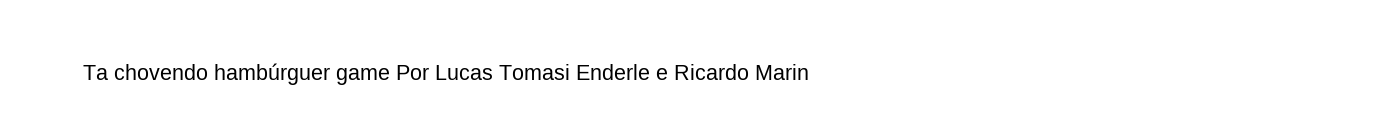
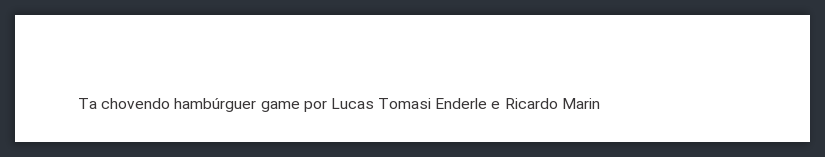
- Ta chovendo hambúrguer game Por Lucas Tomasi Enderle e Ricardo Marin
+ Ta chovendo hambúrguer game por Lucas Tomasi Enderle e Ricardo Marin

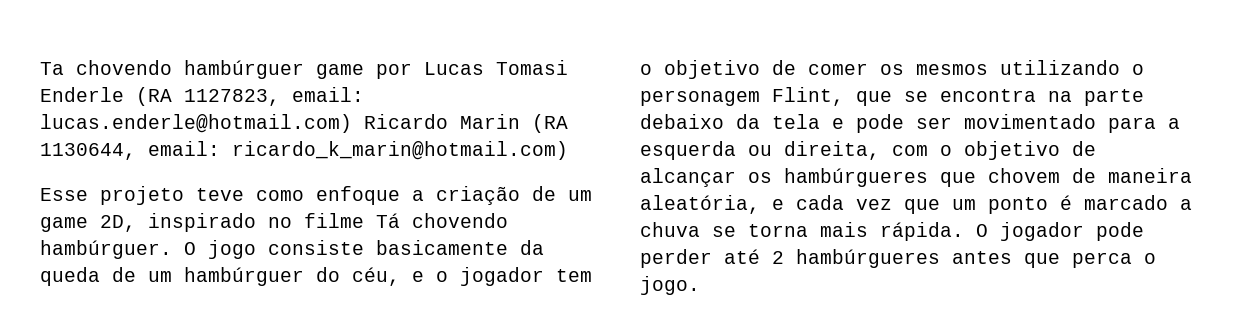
- Ta chovendo hambúrguer game por Lucas Tomasi Enderle e Ricardo Marin
+ Ta chovendo hambúrguer game por Lucas Tomasi Enderle (RA 1127823, email: lucas.enderle@hotmail.com) Ricardo Marin (RA 1130644, email: ricardo_k_marin@hotmail.com)
+ Esse projeto teve como enfoque a criação de um game 2D, inspirado no filme Tá chovendo hambúrguer. O jogo consiste basicamente da queda de um hambúrguer do céu, e o jogador tem o objetivo de comer os mesmos utilizando o personagem Flint, que se encontra na parte debaixo da tela e pode ser movimentado para a esquerda ou direita, com o objetivo de alcançar os hambúrgueres que chovem de maneira aleatória, e cada vez que um ponto é marcado a chuva se torna mais rápida. O jogador pode perder até 2 hambúrgueres antes que perca o jogo.

